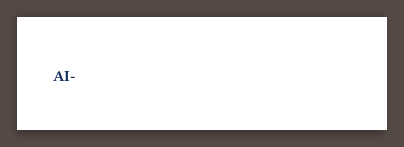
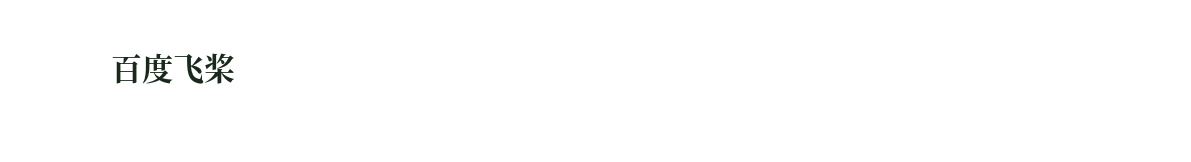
- AI-
+ 百度飞桨

